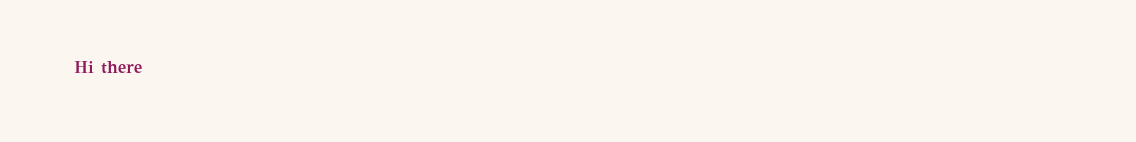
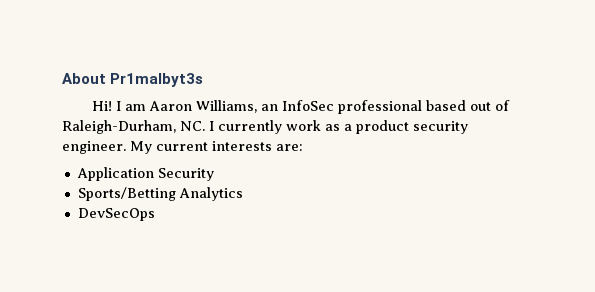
- Hi there
+ About Pr1malbyt3s
+ Hi! I am Aaron Williams, an InfoSec professional based out of Raleigh-Durham, NC. I currently work as a product security engineer. My current interests are:
+ Application Security
+ Sports/Betting Analytics
+ DevSecOps

